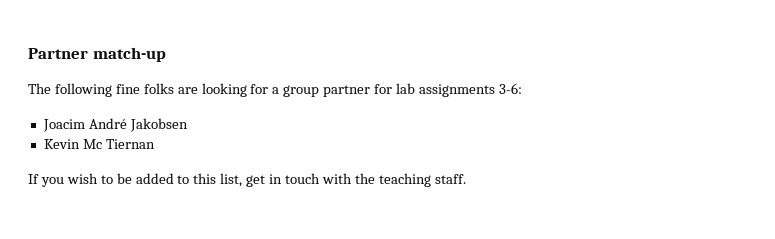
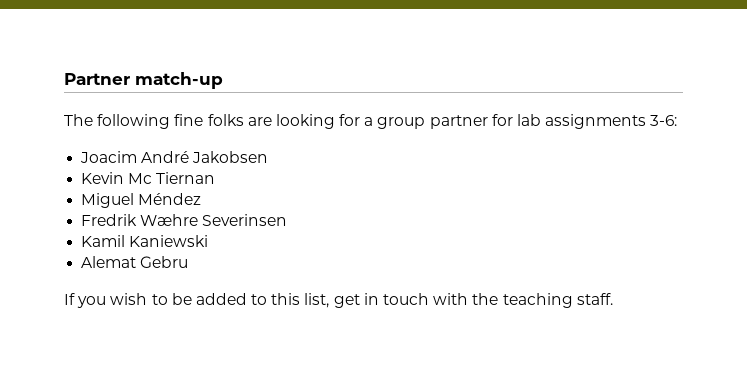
+ Miguel Méndez
+ Fredrik Wæhre Severinsen
+ Kamil Kaniewski
+ Alemat Gebru

